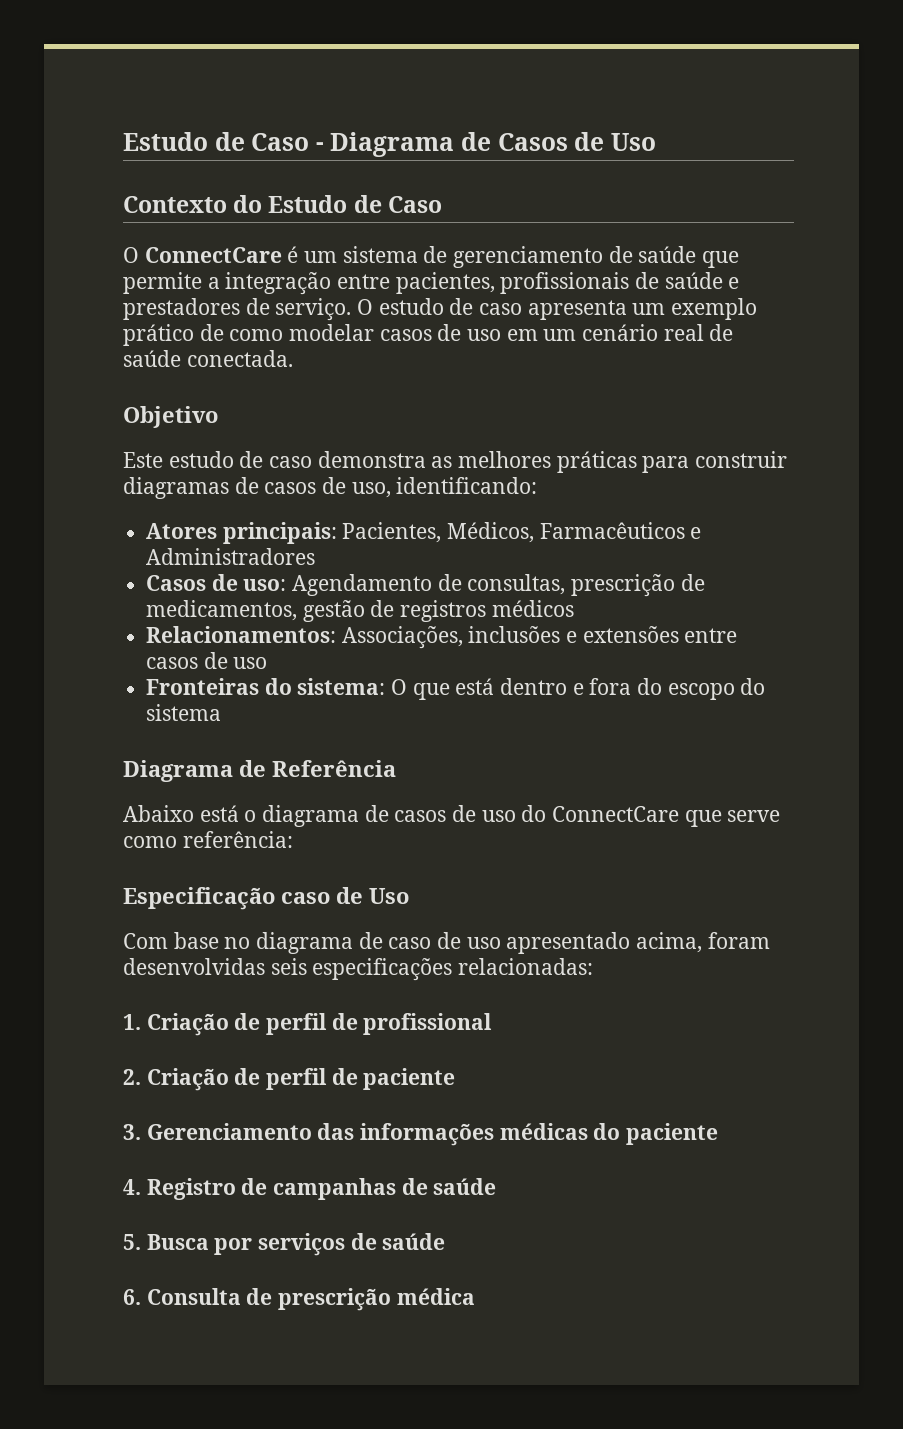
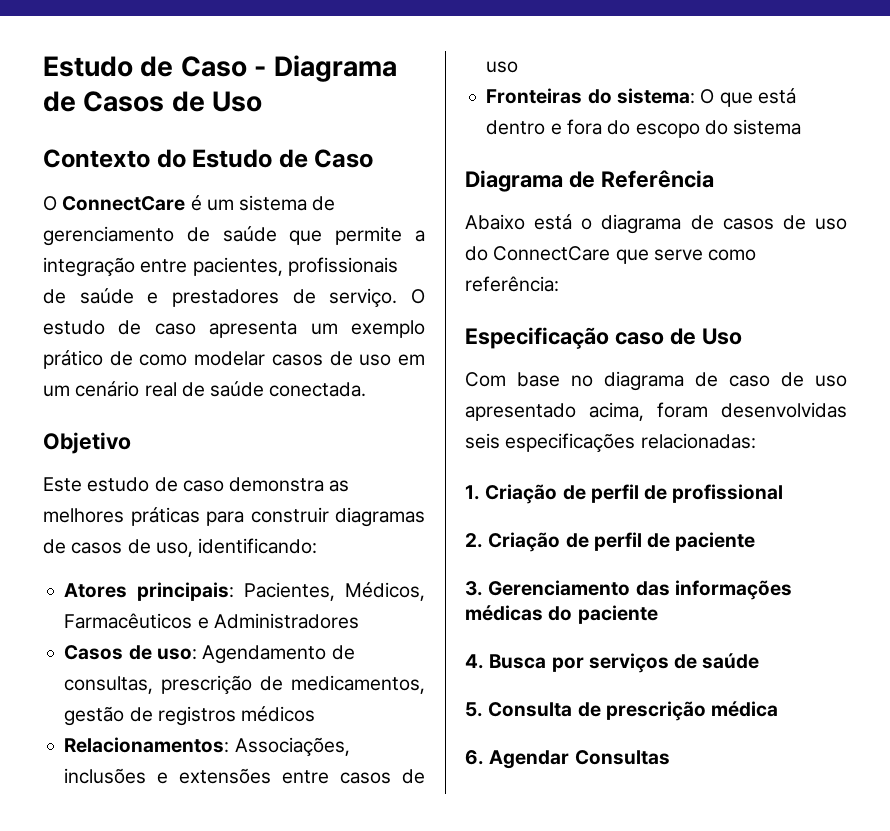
- 4. Registro de campanhas de saúde
- 5. Busca por serviços de saúde
+ 4. Busca por serviços de saúde
- 6. Consulta de prescrição médica
+ 5. Consulta de prescrição médica
+ 6. Agendar Consultas

